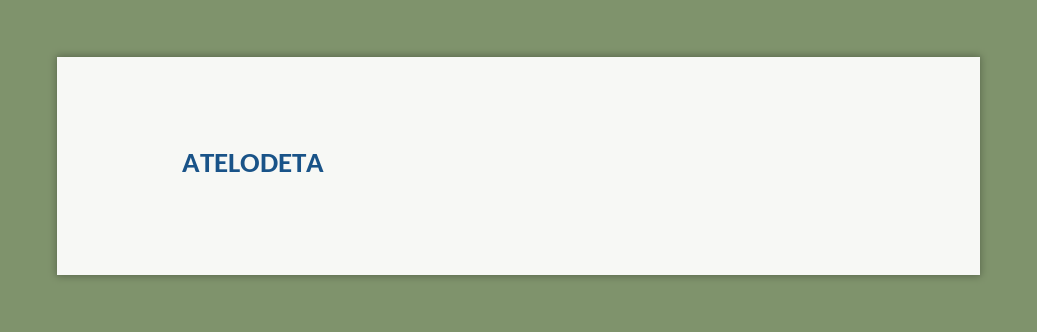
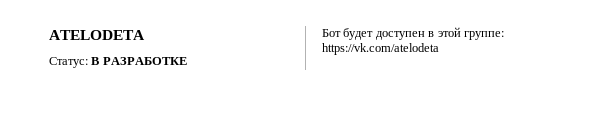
+ Статус: В РАЗРАБОТКЕ
+ Бот будет доступен в этой группе: https://vk.com/atelodeta

